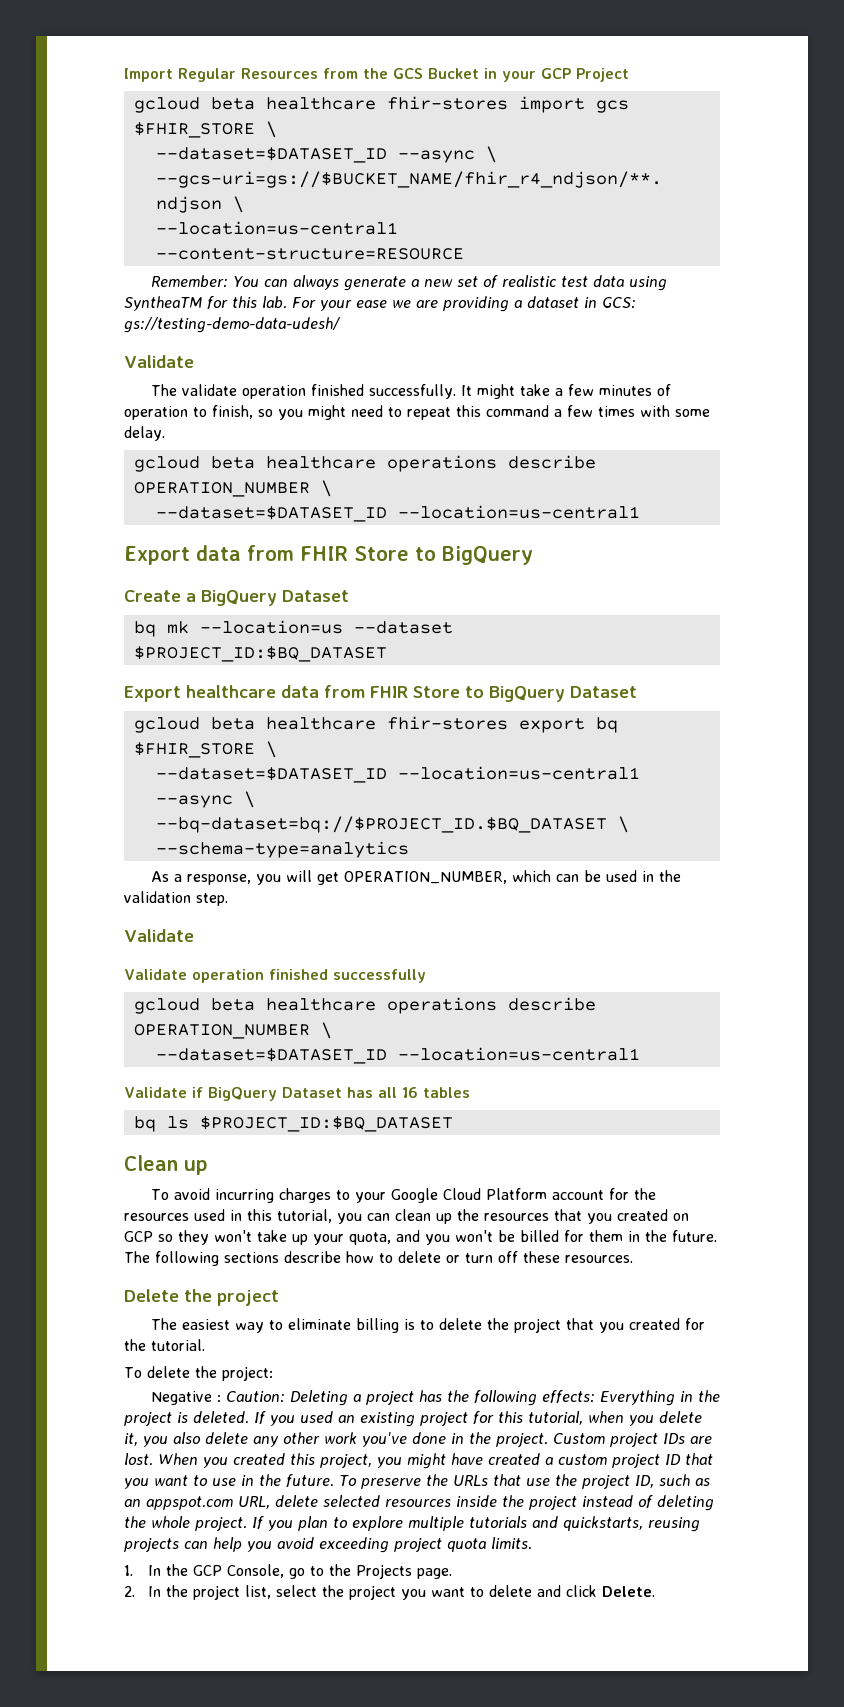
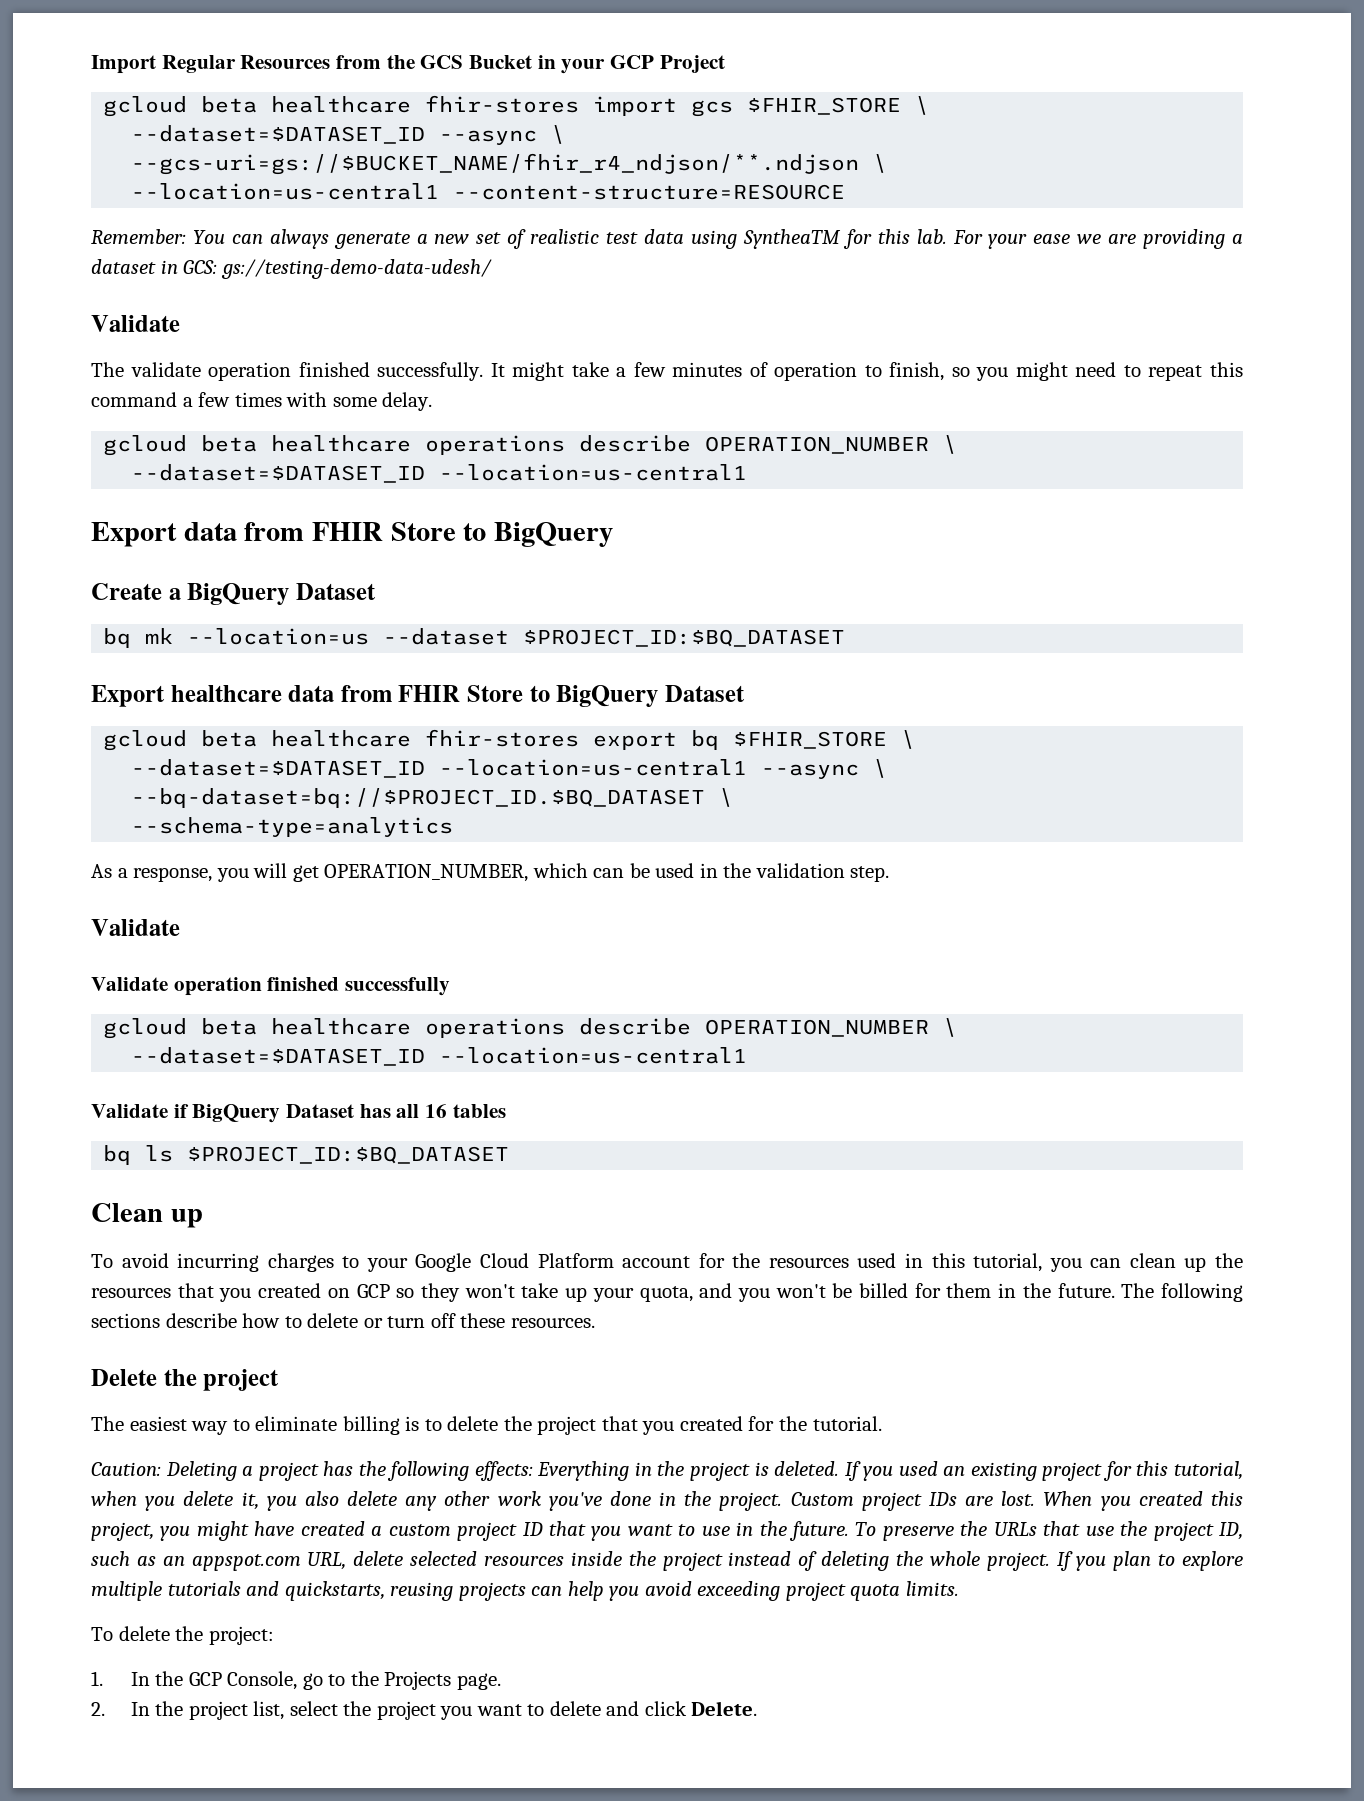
- To delete the project:
- Negative : Caution: Deleting a project has the following effects: Everything in the project is deleted.
+ Caution: Deleting a project has the following effects: Everything in the project is deleted.
+ To delete the project:

